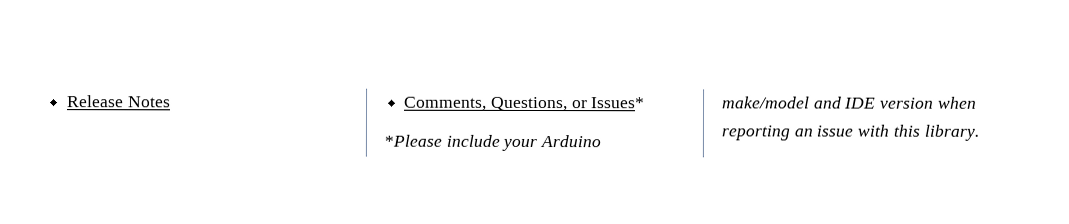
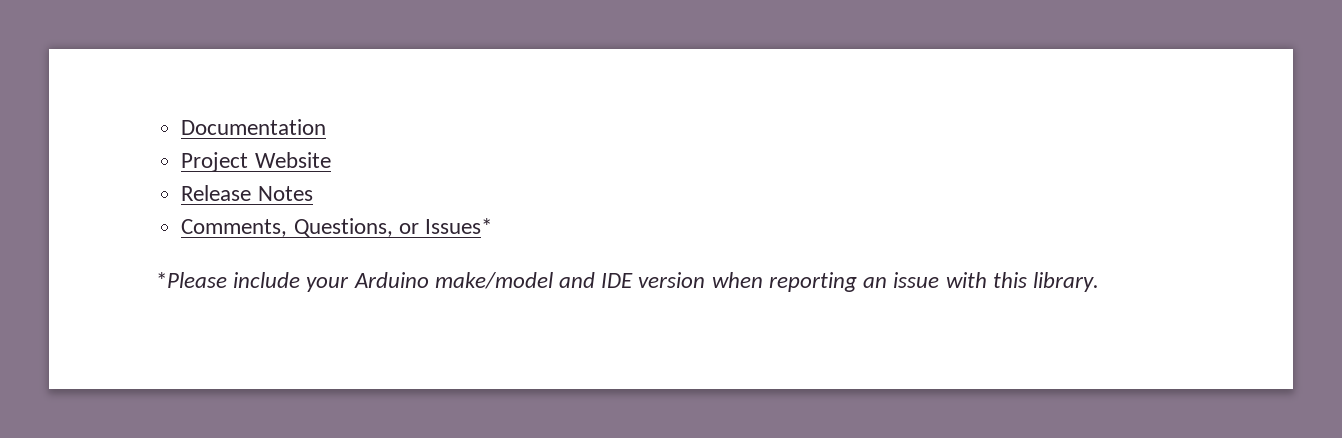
+ Documentation
+ Project Website

